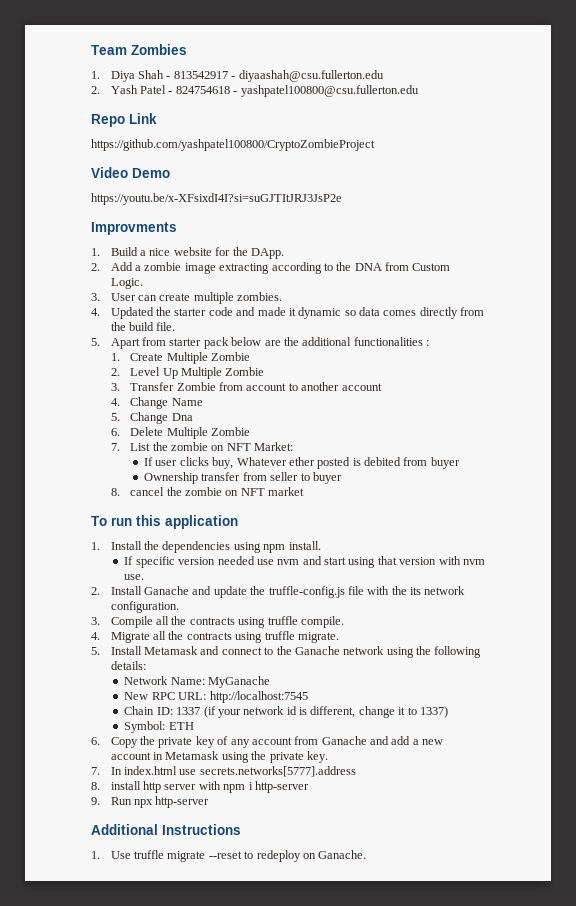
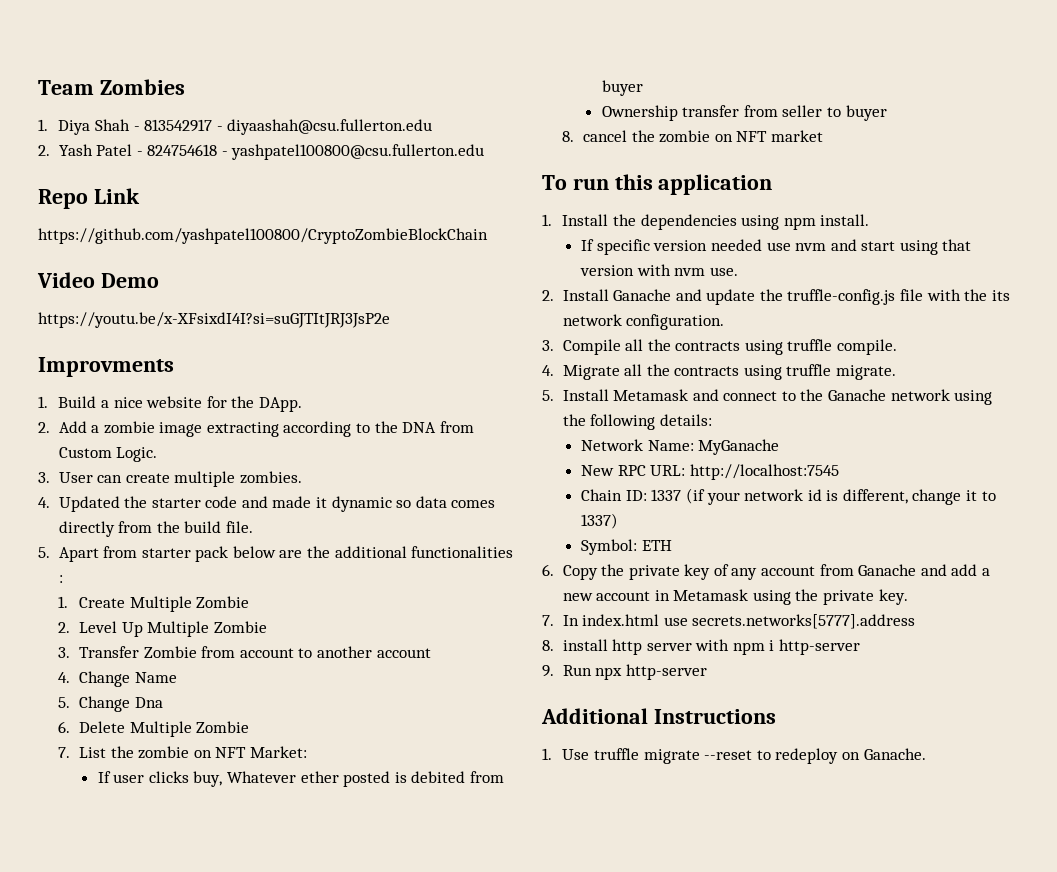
- https://github.com/yashpatel100800/CryptoZombieProject
+ https://github.com/yashpatel100800/CryptoZombieBlockChain

